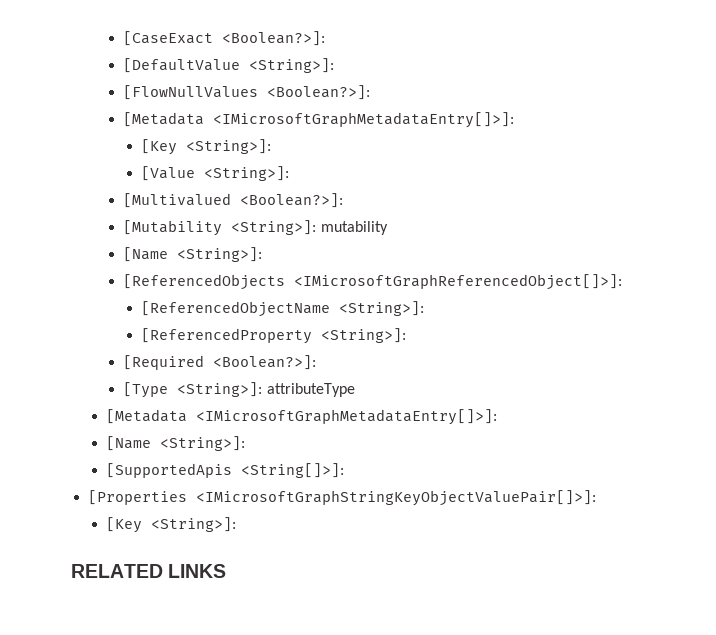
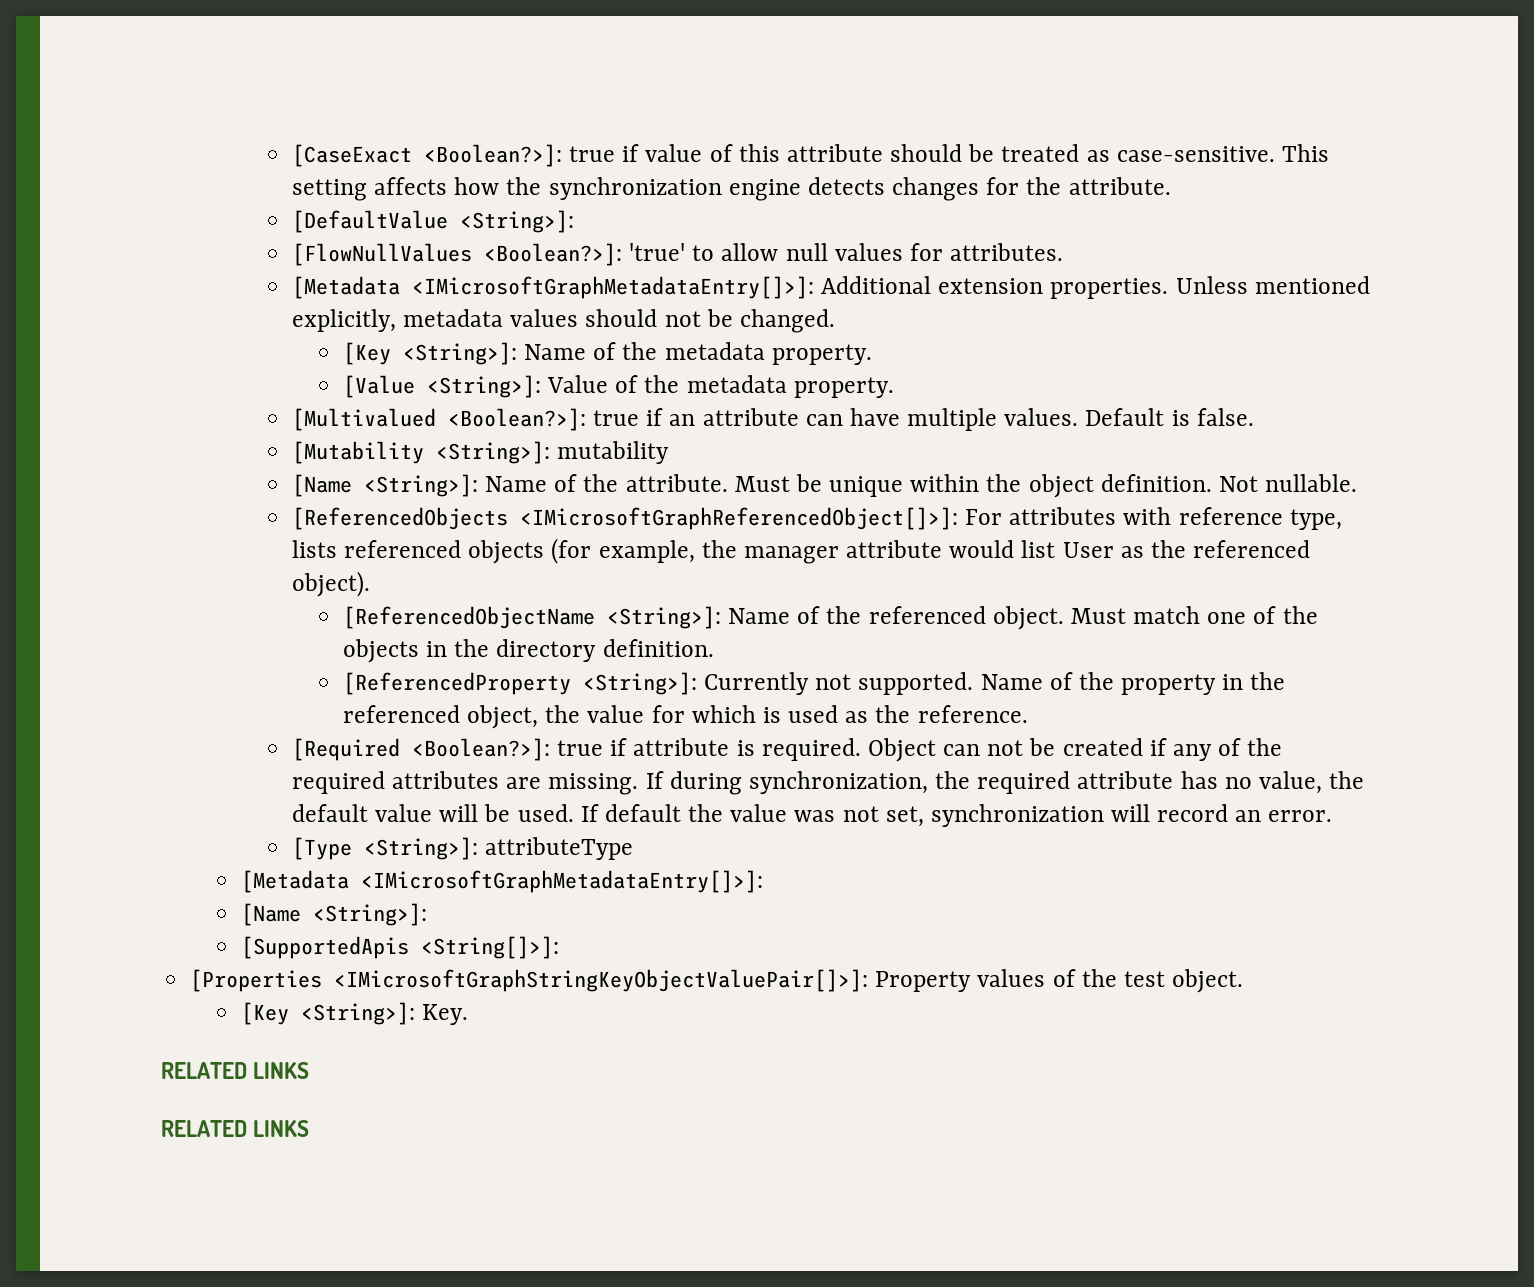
- [CaseExact <Boolean?>]:
+ [CaseExact <Boolean?>]: true if value of this attribute should be treated as case-sensitive. This setting affects how the synchronization engine detects changes for the attribute.
  [DefaultValue <String>]:
- [FlowNullValues <Boolean?>]:
- [Metadata <IMicrosoftGraphMetadataEntry[]>]:
- [Key <String>]:
- [Value <String>]:
- [Multivalued <Boolean?>]:
+ [FlowNullValues <Boolean?>]: 'true' to allow null values for attributes.
+ [Metadata <IMicrosoftGraphMetadataEntry[]>]: Additional extension properties. Unless mentioned explicitly, metadata values should not be changed.
+ [Key <String>]: Name of the metadata property.
+ [Value <String>]: Value of the metadata property.
+ [Multivalued <Boolean?>]: true if an attribute can have multiple values. Default is false.
  [Mutability <String>]: mutability
- [Name <String>]:
- [ReferencedObjects <IMicrosoftGraphReferencedObject[]>]:
- [ReferencedObjectName <String>]:
- [ReferencedProperty <String>]:
- [Required <Boolean?>]:
+ [Name <String>]: Name of the attribute. Must be unique within the object definition. Not nullable.
+ [ReferencedObjects <IMicrosoftGraphReferencedObject[]>]: For attributes with reference type, lists referenced objects (for example, the manager attribute would list User as the referenced object).
+ [ReferencedObjectName <String>]: Name of the referenced object. Must match one of the objects in the directory definition.
+ [ReferencedProperty <String>]: Currently not supported. Name of the property in the referenced object, the value for which is used as the reference.
+ [Required <Boolean?>]: true if attribute is required. Object can not be created if any of the required attributes are missing. If during synchronization, the required attribute has no value, the default value will be used. If default the value was not set, synchronization will record an error.
- [Properties <IMicrosoftGraphStringKeyObjectValuePair[]>]:
- [Key <String>]:
+ [Properties <IMicrosoftGraphStringKeyObjectValuePair[]>]: Property values of the test object.
+ [Key <String>]: Key.
+ RELATED LINKS

